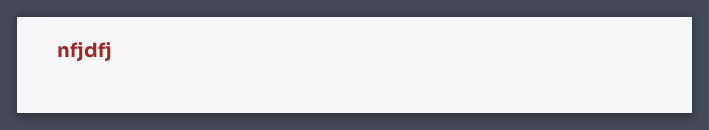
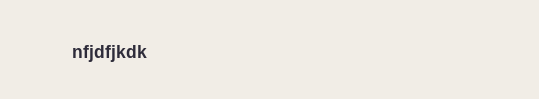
- nfjdfj
+ nfjdfjkdk

